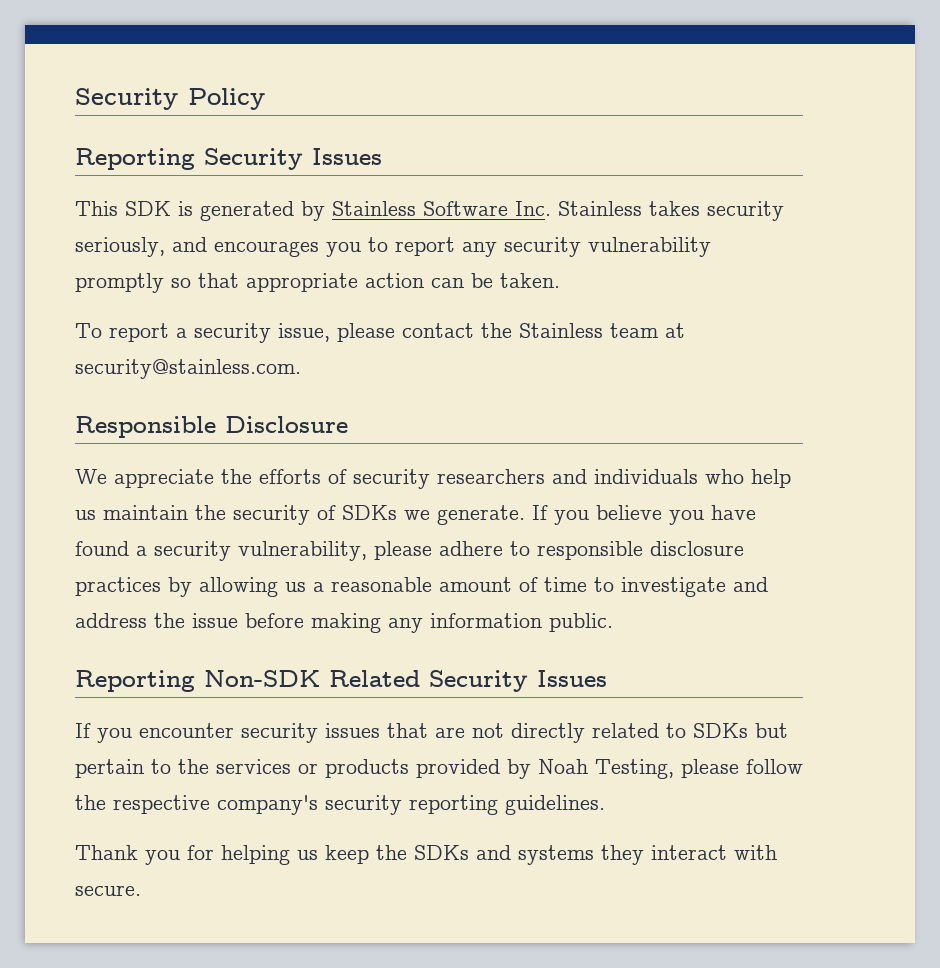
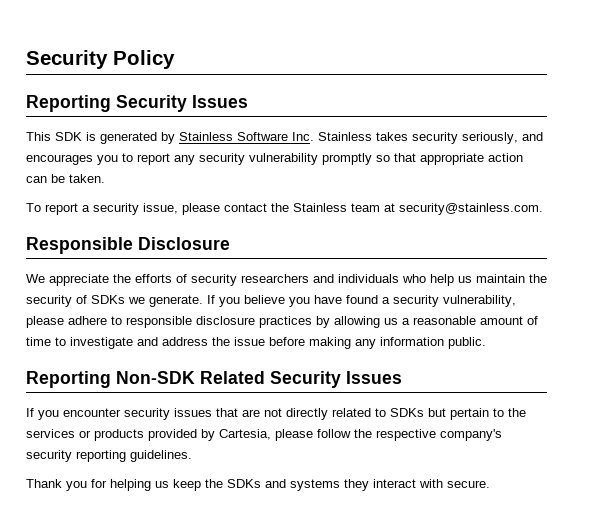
- If you encounter security issues that are not directly related to SDKs but pertain to the services or products provided by Noah Testing, please follow the respective company's security reporting guidelines.
+ If you encounter security issues that are not directly related to SDKs but pertain to the services or products provided by Cartesia, please follow the respective company's security reporting guidelines.

